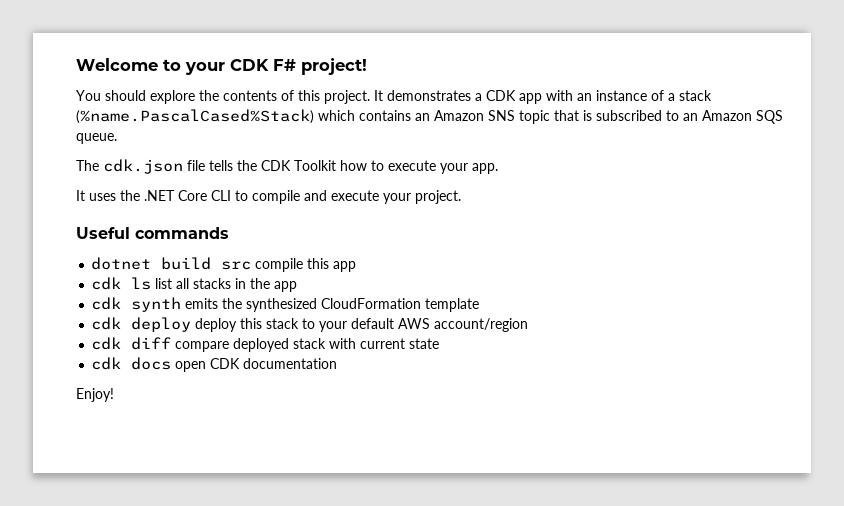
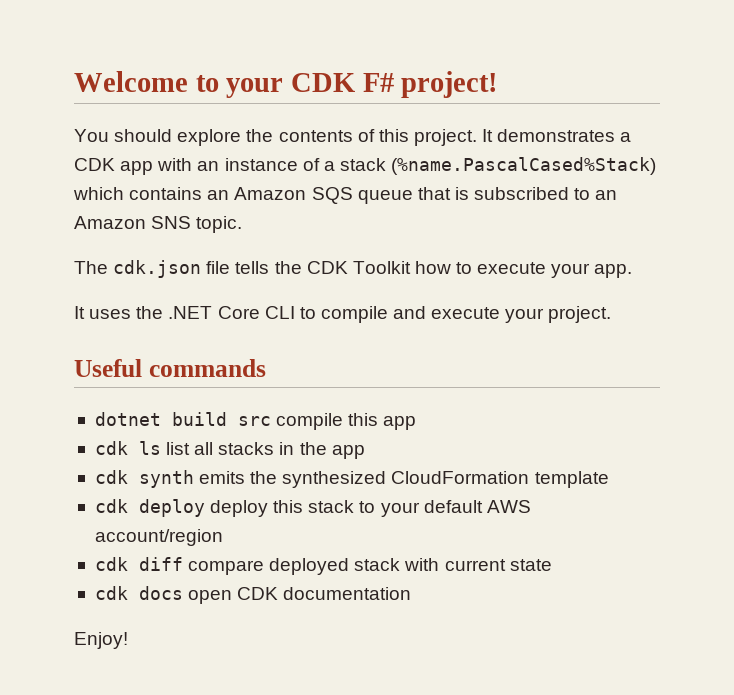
- It demonstrates a CDK app with an instance of a stack (%name.PascalCased%Stack) which contains an Amazon SNS topic that is subscribed to an Amazon SQS queue.
+ It demonstrates a CDK app with an instance of a stack (%name.PascalCased%Stack) which contains an Amazon SQS queue that is subscribed to an Amazon SNS topic.

